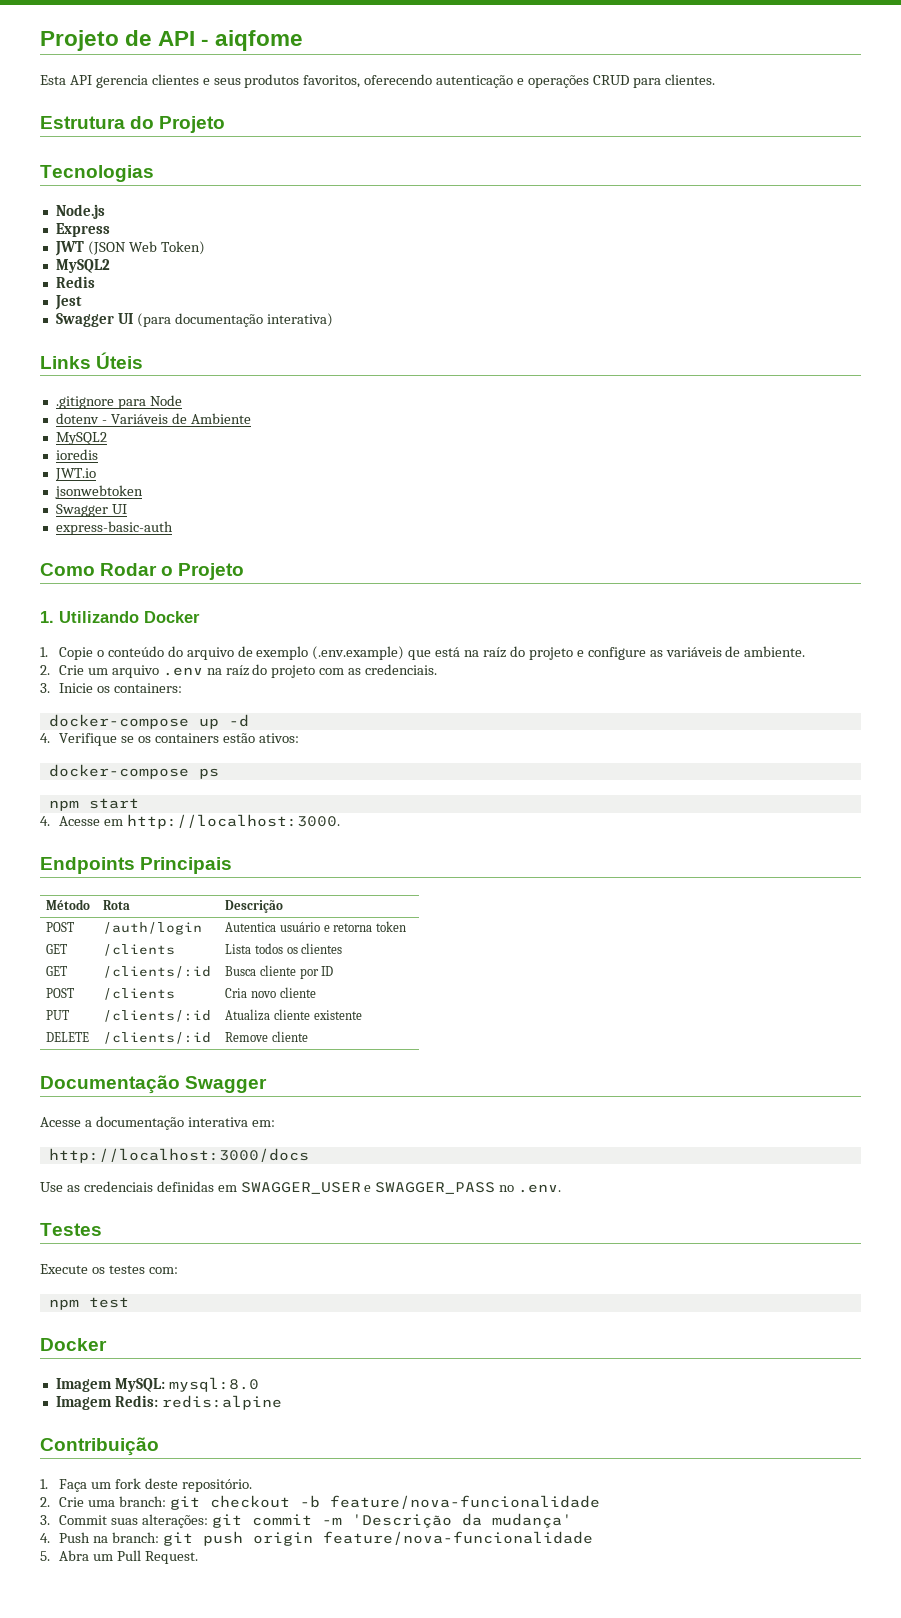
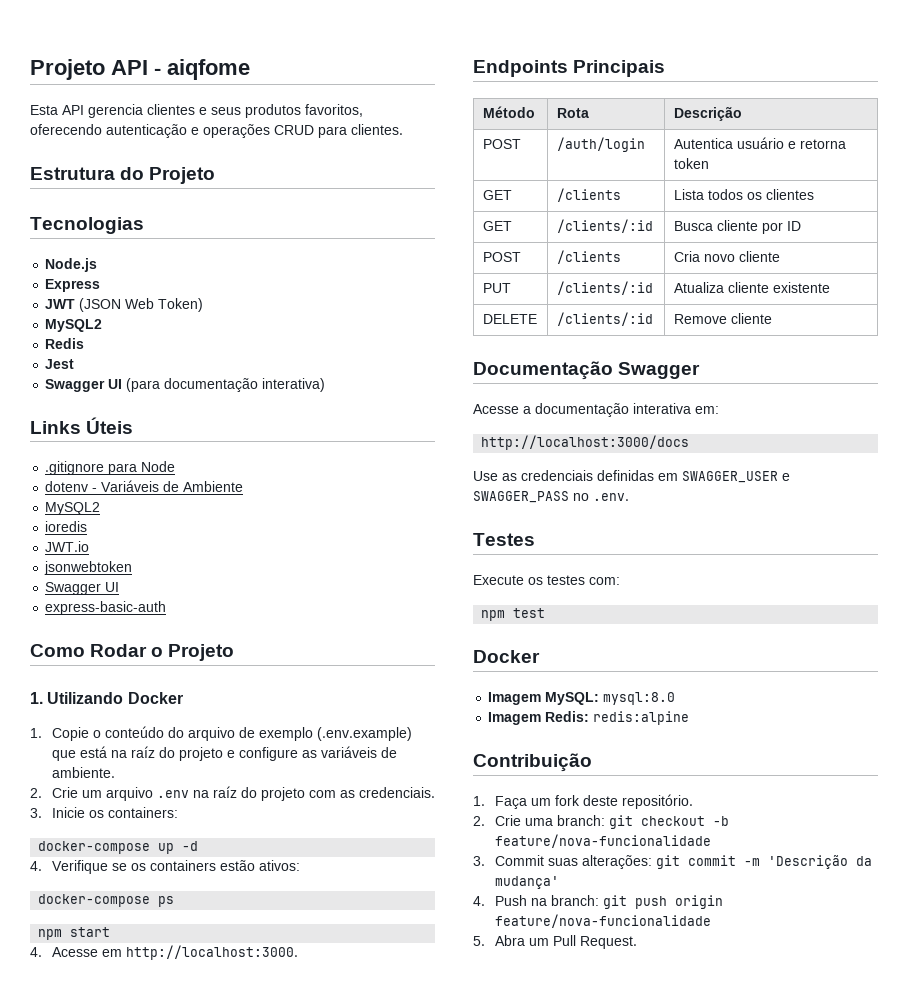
- Projeto de API - aiqfome
+ Projeto API - aiqfome

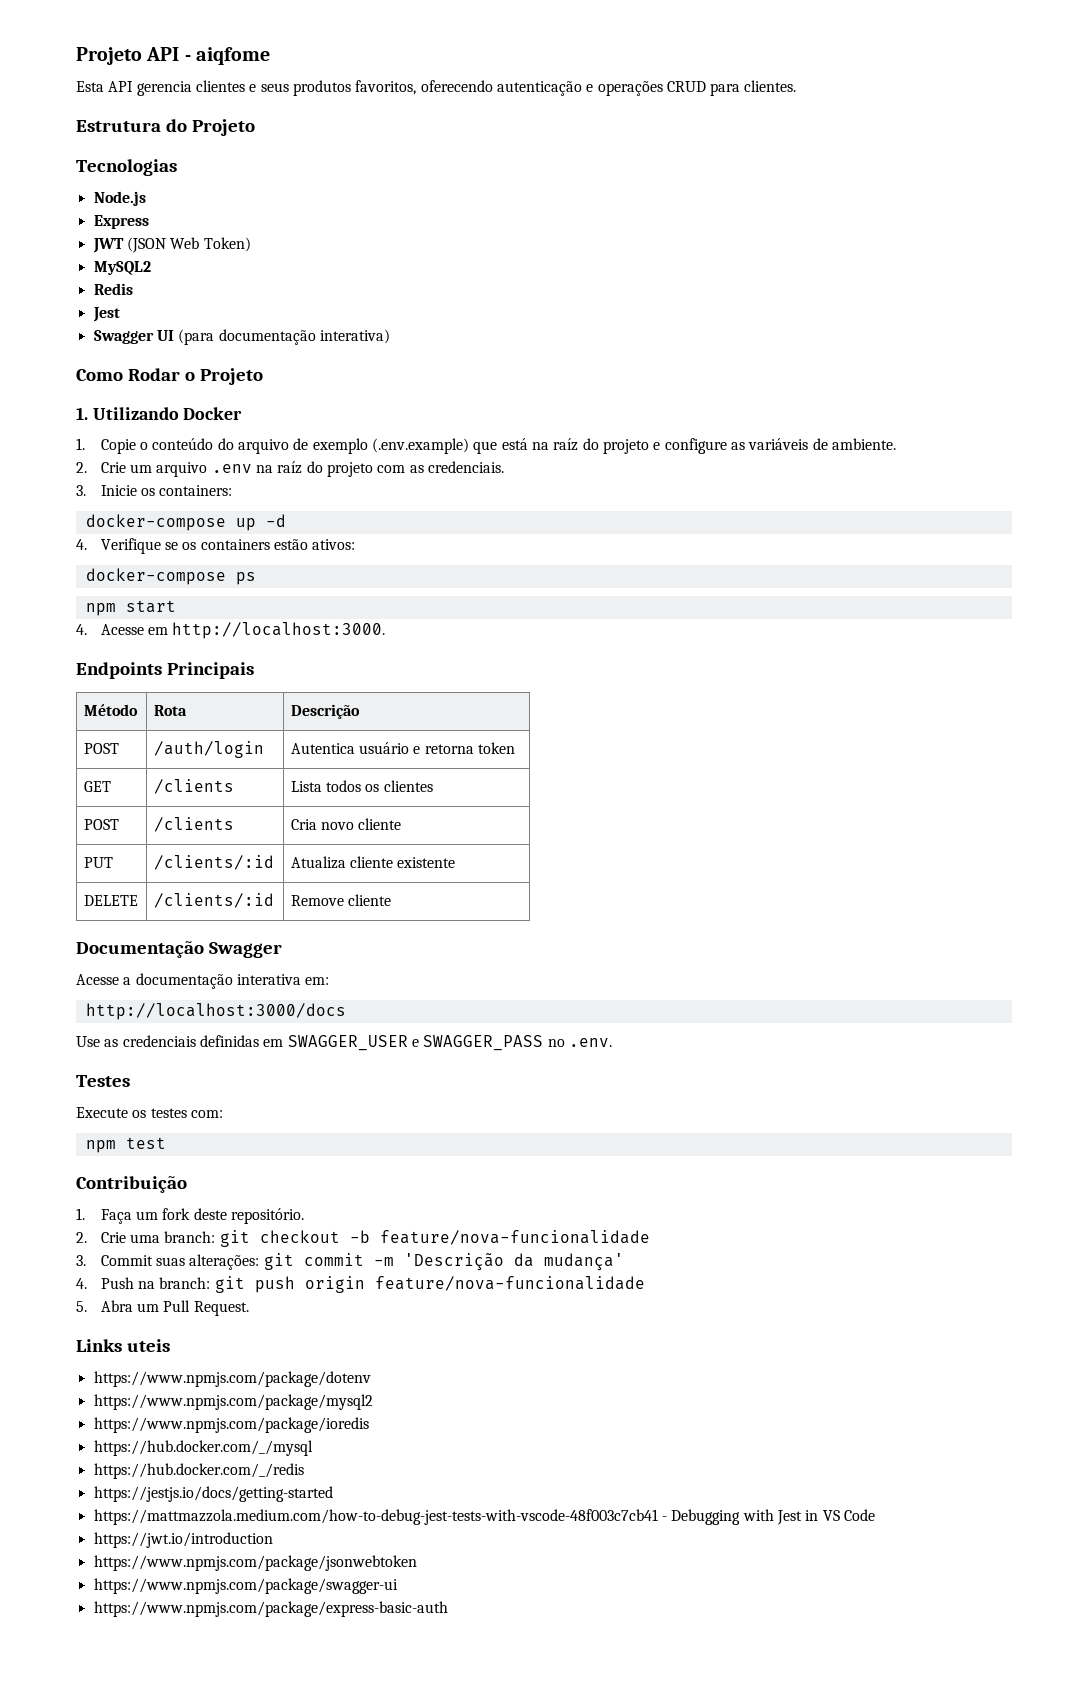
- Links Úteis
- .gitignore para Node
- dotenv - Variáveis de Ambiente
- MySQL2
- ioredis
- JWT.io
- jsonwebtoken
- Swagger UI
- express-basic-auth
- GET | /clients/:id | Busca cliente por ID
  npm test
- Docker
- Imagem MySQL: mysql:8.0
- Imagem Redis: redis:alpine
+ Links uteis
+ https://www.npmjs.com/package/dotenv
+ https://www.npmjs.com/package/mysql2
+ https://www.npmjs.com/package/ioredis
+ https://hub.docker.com/_/mysql
+ https://hub.docker.com/_/redis
+ https://jestjs.io/docs/getting-started
+ https://mattmazzola.medium.com/how-to-debug-jest-tests-with-vscode-48f003c7cb41 - Debugging with Jest in VS Code
+ https://jwt.io/introduction
+ https://www.npmjs.com/package/jsonwebtoken
+ https://www.npmjs.com/package/swagger-ui
+ https://www.npmjs.com/package/express-basic-auth

